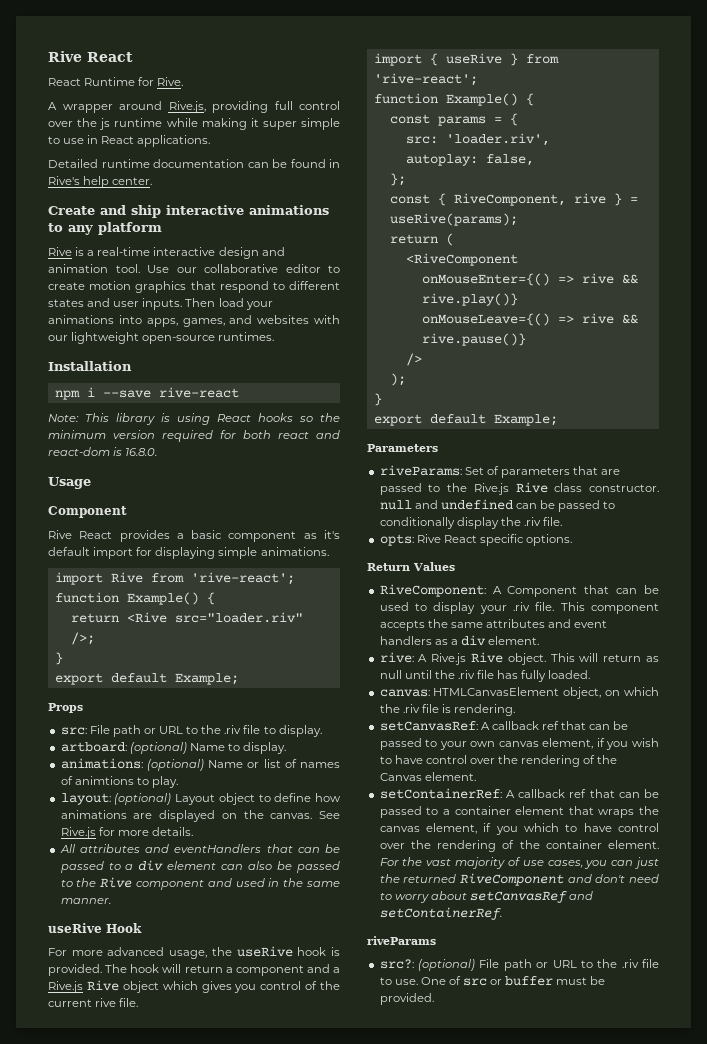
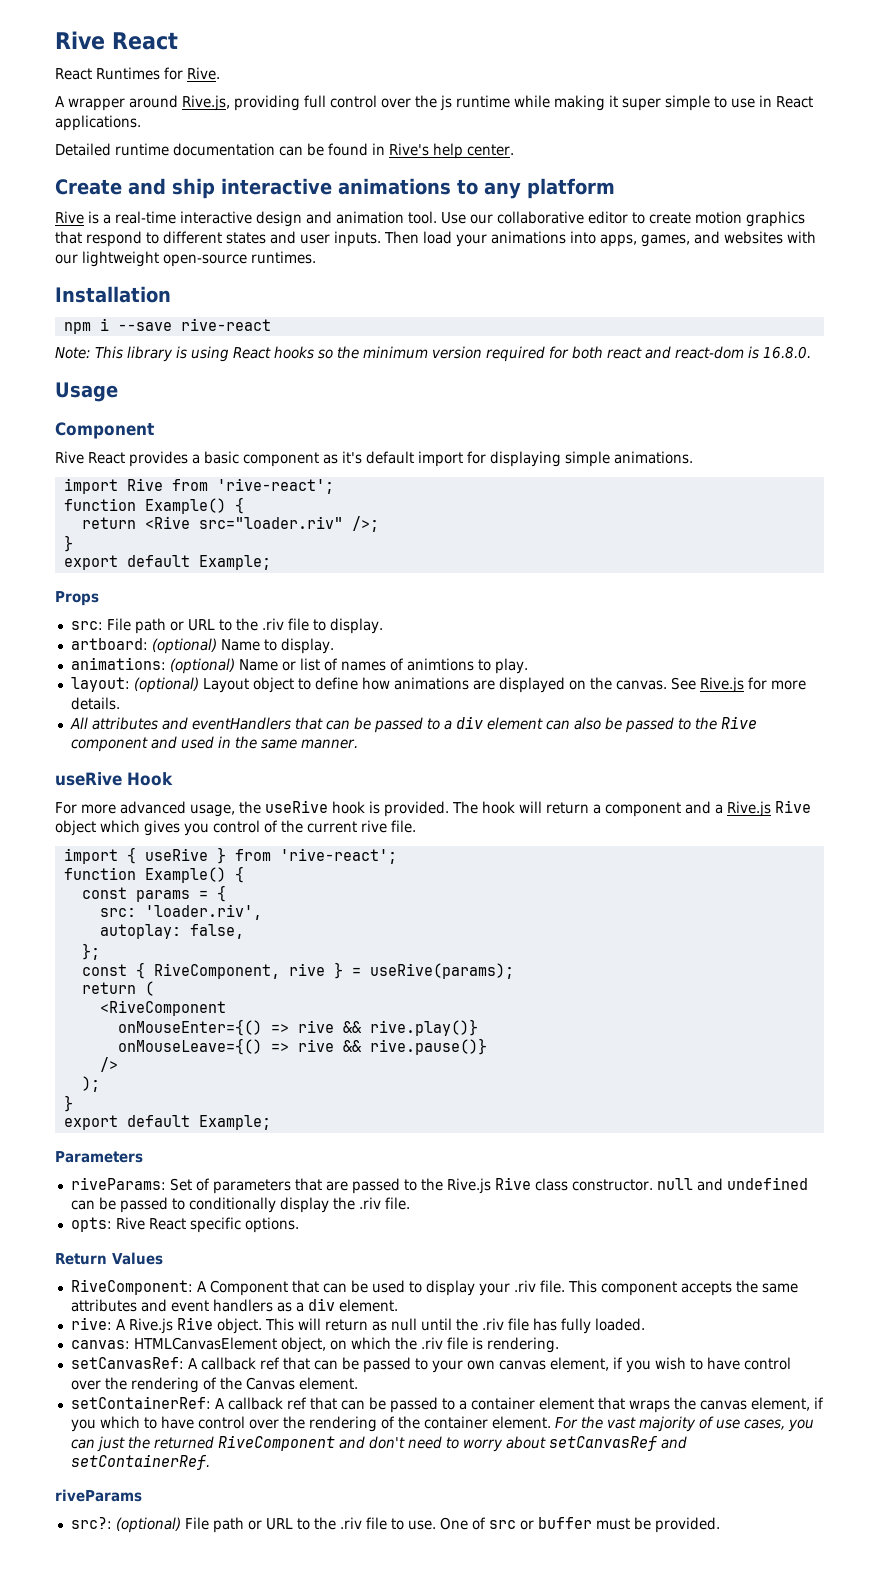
- React Runtime for Rive.
+ React Runtimes for Rive.

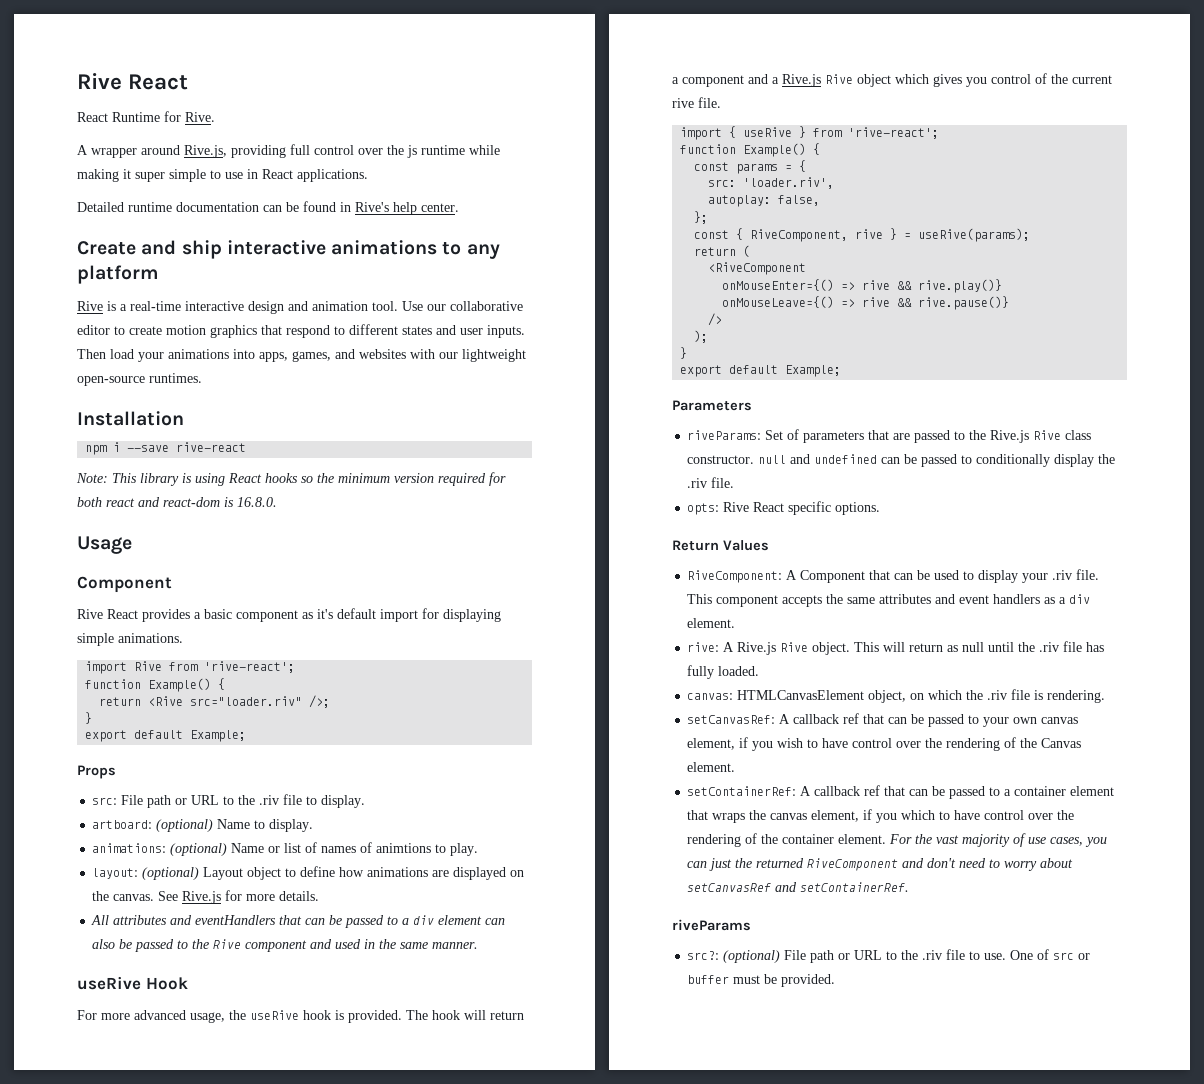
- React Runtimes for Rive.
+ React Runtime for Rive.

